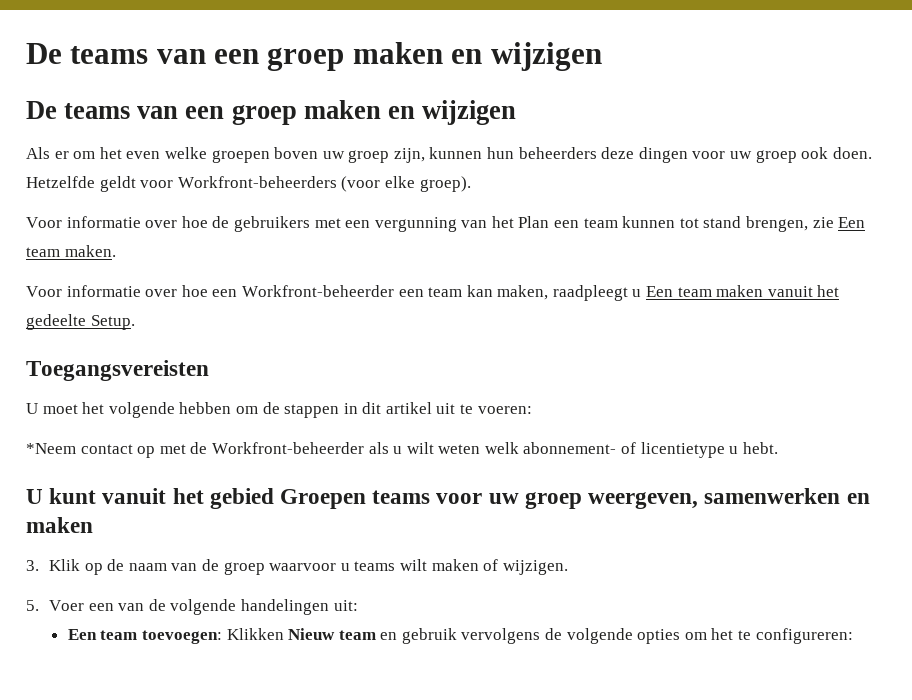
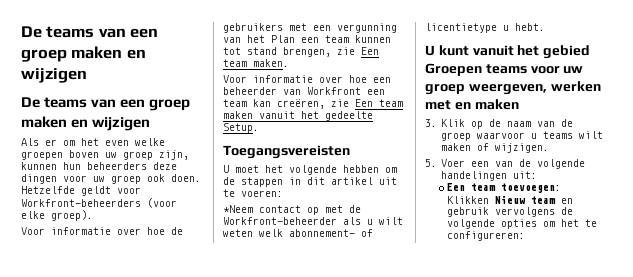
- Voor informatie over hoe een Workfront-beheerder een team kan maken, raadpleegt u Een team maken vanuit het gedeelte Setup.
+ Voor informatie over hoe een beheerder van Workfront een team kan creëren, zie Een team maken vanuit het gedeelte Setup.
- U kunt vanuit het gebied Groepen teams voor uw groep weergeven, samenwerken en maken
+ U kunt vanuit het gebied Groepen teams voor uw groep weergeven, werken met en maken

